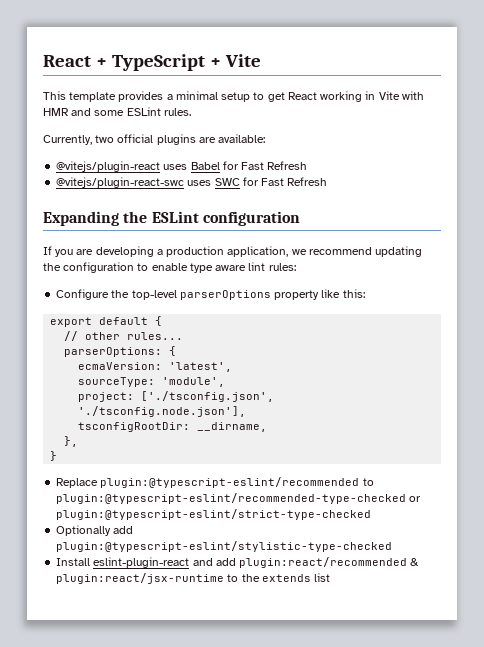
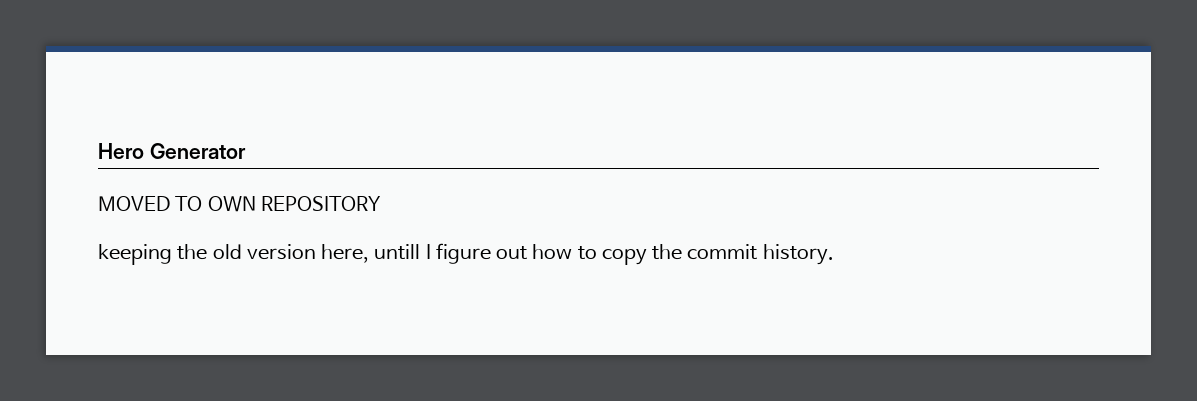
- React + TypeScript + Vite
- This template provides a minimal setup to get React working in Vite with HMR and some ESLint rules.
- Currently, two official plugins are available:
- @vitejs/plugin-react uses Babel for Fast Refresh
- @vitejs/plugin-react-swc uses SWC for Fast Refresh
- Expanding the ESLint configuration
- If you are developing a production application, we recommend updating the configuration to enable type aware lint rules:
- Configure the top-level parserOptions property like this:
- export default {
- // other rules...
- parserOptions: {
- ecmaVersion: 'latest',
- sourceType: 'module',
- project: ['./tsconfig.json', './tsconfig.node.json'],
- tsconfigRootDir: __dirname,
- },
- }
- Replace plugin:@typescript-eslint/recommended to plugin:@typescript-eslint/recommended-type-checked or plugin:@typescript-eslint/strict-type-checked
- Optionally add plugin:@typescript-eslint/stylistic-type-checked
- Install eslint-plugin-react and add plugin:react/recommended & plugin:react/jsx-runtime to the extends list
+ Hero Generator
+ MOVED TO OWN REPOSITORY
+ keeping the old version here, untill I figure out how to copy the commit history.

